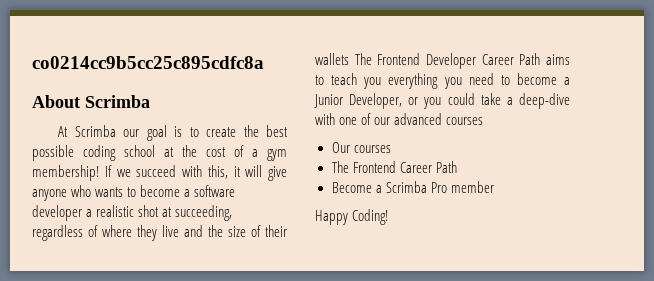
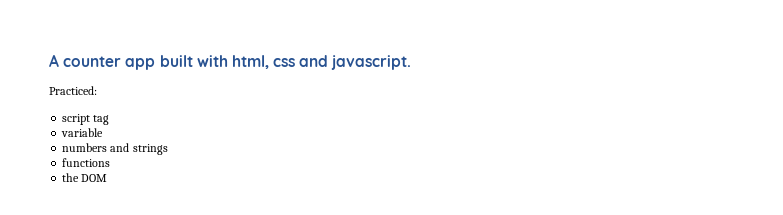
- co0214cc9b5cc25c895cdfc8a
- About Scrimba
- At Scrimba our goal is to create the best possible coding school at the cost of a gym membership! If we succeed with this, it will give anyone who wants to become a software developer a realistic shot at succeeding, regardless of where they live and the size of their wallets The Frontend Developer Career Path aims to teach you everything you need to become a Junior Developer, or you could take a deep-dive with one of our advanced courses
- Our courses
- The Frontend Career Path
- Become a Scrimba Pro member
- Happy Coding!
+ A counter app built with html, css and javascript.
+ Practiced:
+ script tag
+ variable
+ numbers and strings
+ functions
+ the DOM

